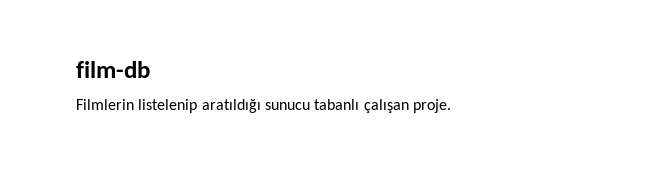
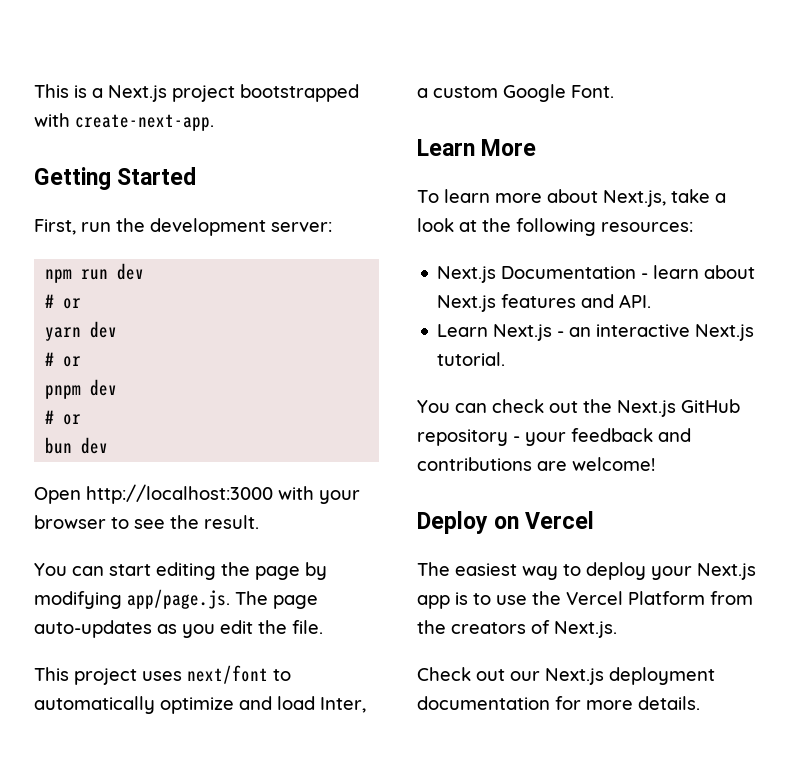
- film-db
- Filmlerin listelenip aratıldığı sunucu tabanlı çalışan proje.
+ This is a Next.js project bootstrapped with create-next-app.
+ Getting Started
+ First, run the development server:
+ npm run dev
+ # or
+ yarn dev
+ # or
+ pnpm dev
+ # or
+ bun dev
+ Open http://localhost:3000 with your browser to see the result.
+ You can start editing the page by modifying app/page.js. The page auto-updates as you edit the file.
+ This project uses next/font to automatically optimize and load Inter, a custom Google Font.
+ Learn More
+ To learn more about Next.js, take a look at the following resources:
+ Next.js Documentation - learn about Next.js features and API.
+ Learn Next.js - an interactive Next.js tutorial.
+ You can check out the Next.js GitHub repository - your feedback and contributions are welcome!
+ Deploy on Vercel
+ The easiest way to deploy your Next.js app is to use the Vercel Platform from the creators of Next.js.
+ Check out our Next.js deployment documentation for more details.

